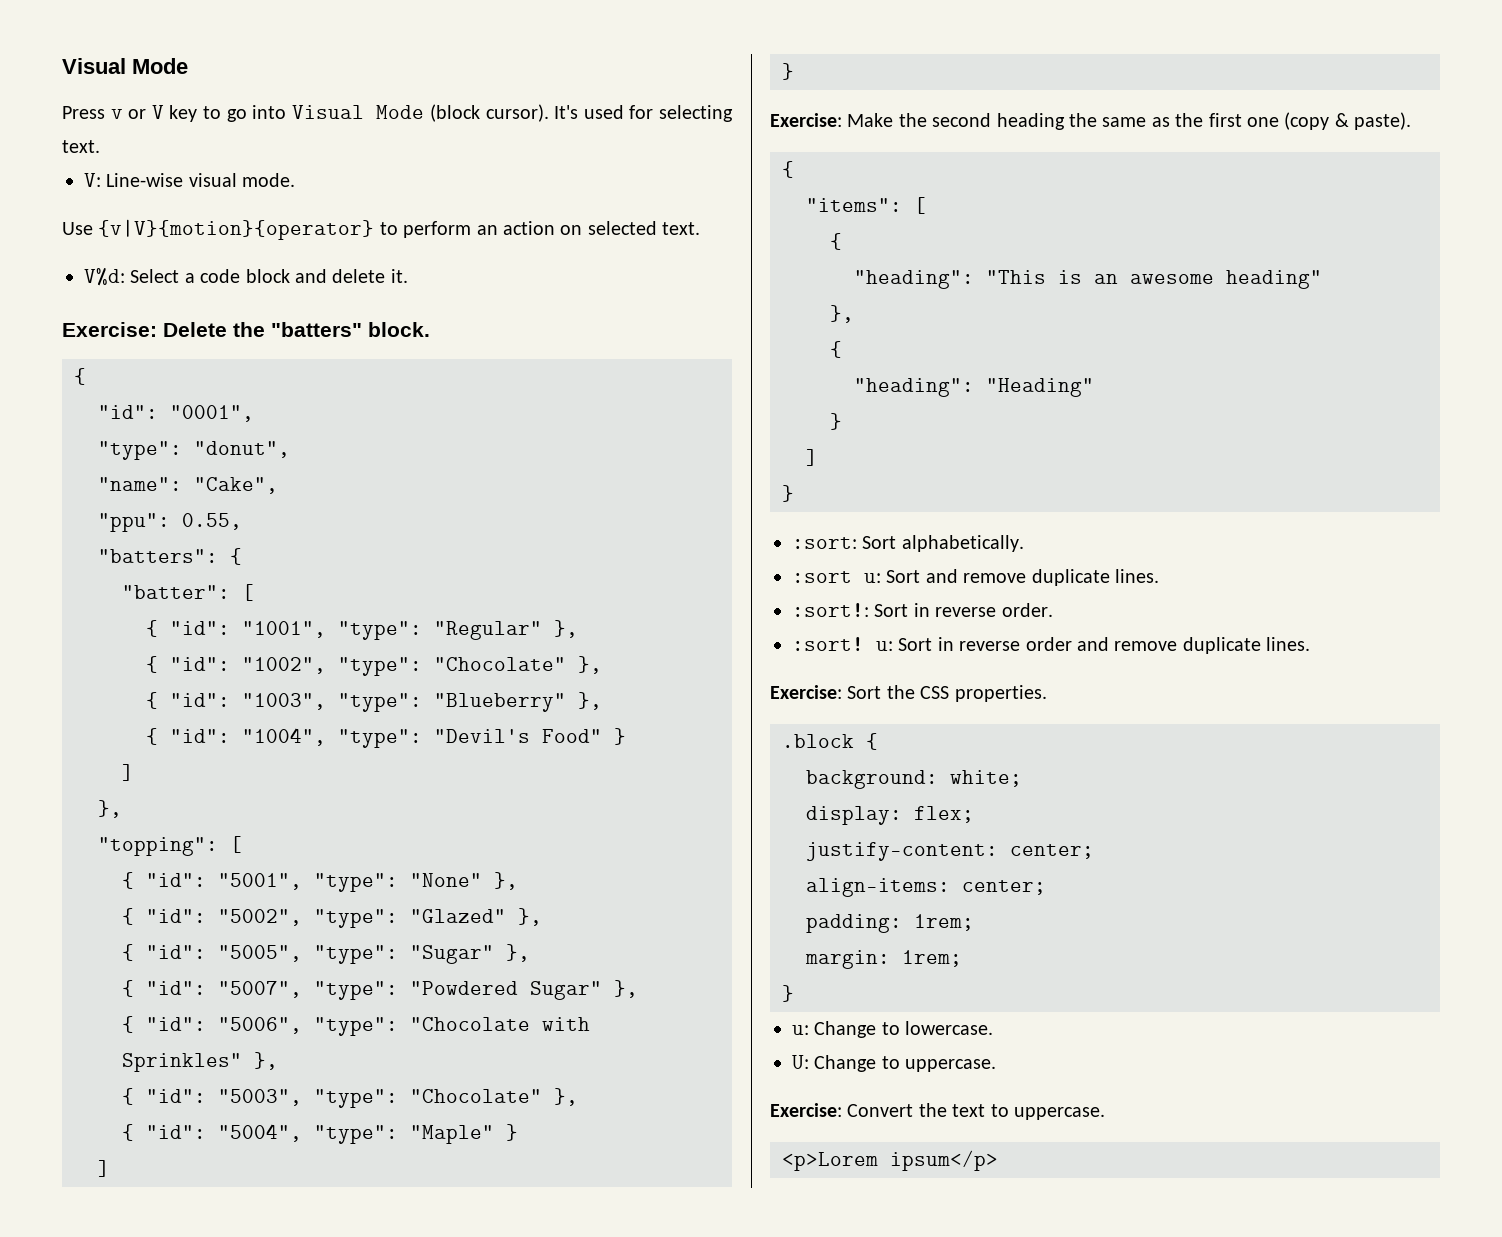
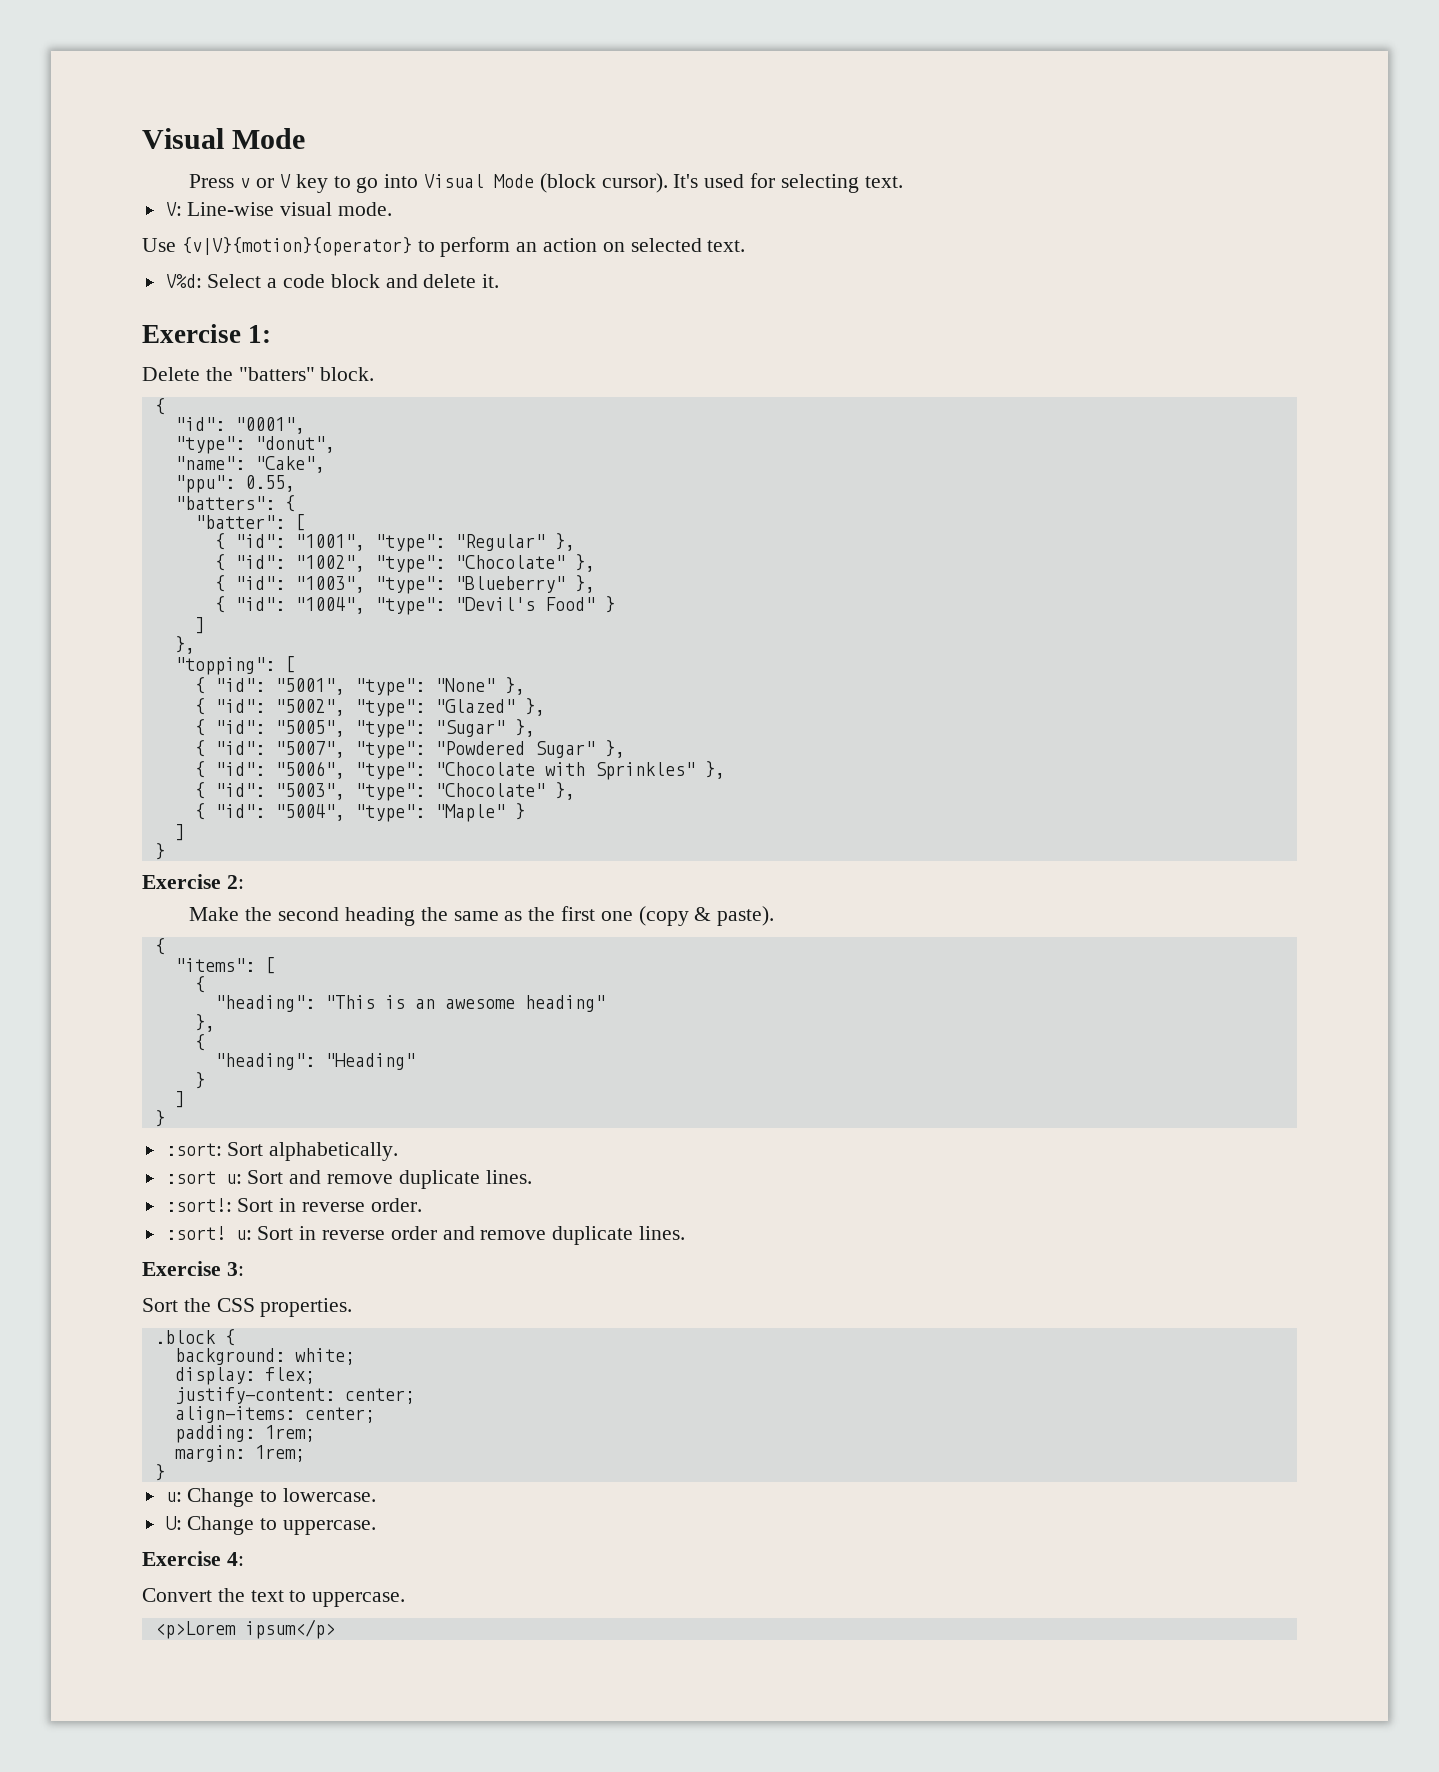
- Exercise: Delete the "batters" block.
+ Exercise 1:
+ Delete the "batters" block.
- Exercise: Make the second heading the same as the first one (copy & paste).
+ Exercise 2:
+ Make the second heading the same as the first one (copy & paste).
- Exercise: Sort the CSS properties.
+ Exercise 3:
+ Sort the CSS properties.
- Exercise: Convert the text to uppercase.
+ Exercise 4:
+ Convert the text to uppercase.

